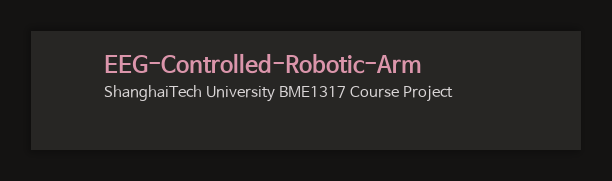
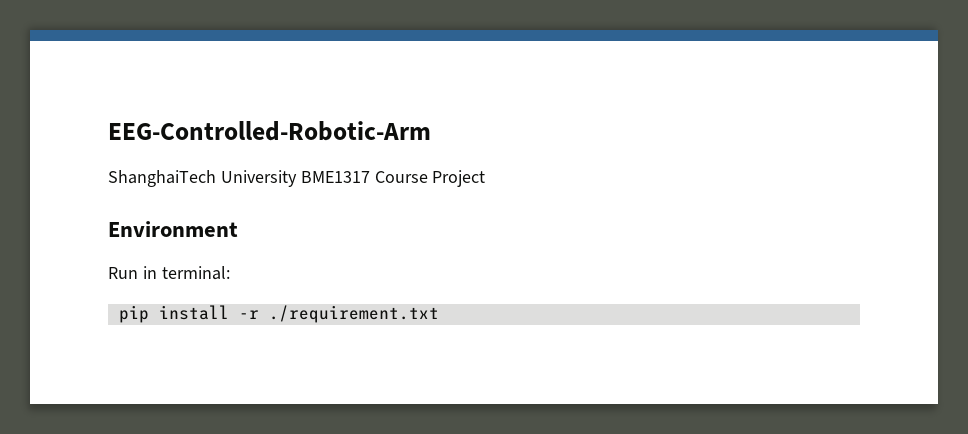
+ Environment
+ Run in terminal:
+ pip install -r ./requirement.txt

